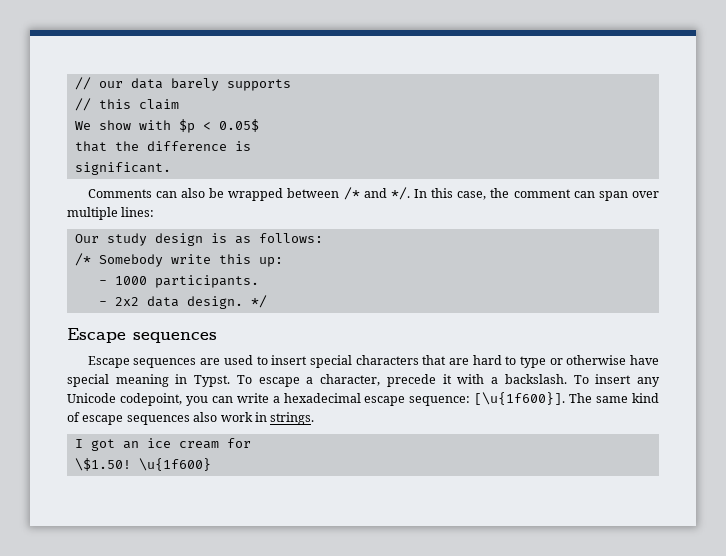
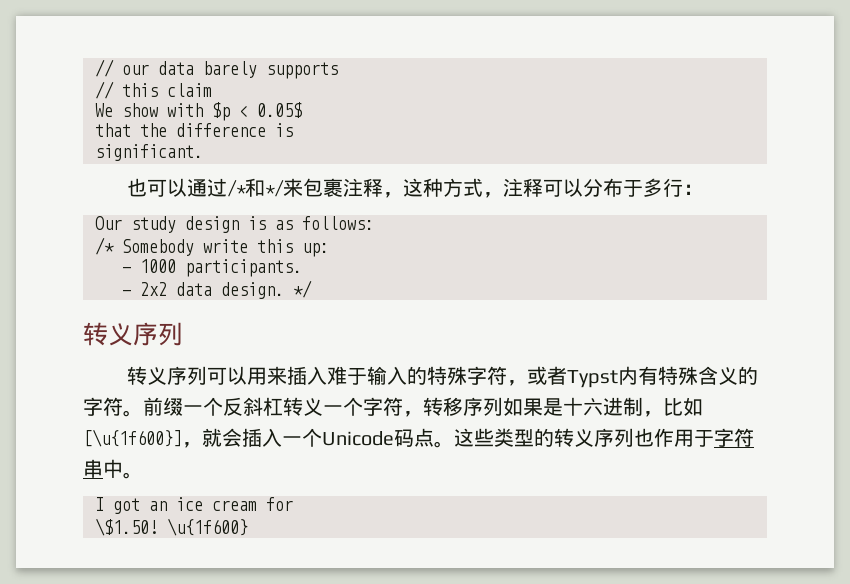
- Comments can also be wrapped between /* and */. In this case, the comment can span over multiple lines:
+ 也可以通过/*和*/来包裹注释，这种方式，注释可以分布于多行：
  - 2x2 data design. */
- Escape sequences
- Escape sequences are used to insert special characters that are hard to type or otherwise have special meaning in Typst. To escape a character, precede it with a backslash. To insert any Unicode codepoint, you can write a hexadecimal escape sequence: [\u{1f600}]. The same kind of escape sequences also work in strings.
+ 转义序列
+ 转义序列可以用来插入难于输入的特殊字符，或者Typst内有特殊含义的字符。前缀一个反斜杠转义一个字符，转移序列如果是十六进制，比如[\u{1f600}]，就会插入一个Unicode码点。这些类型的转义序列也作用于字符串中。

